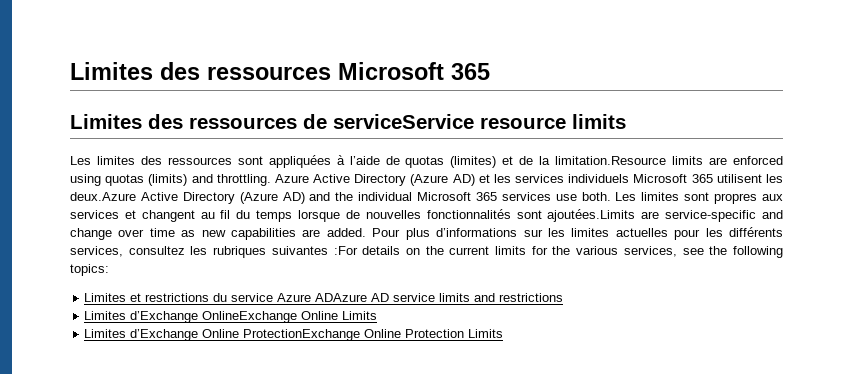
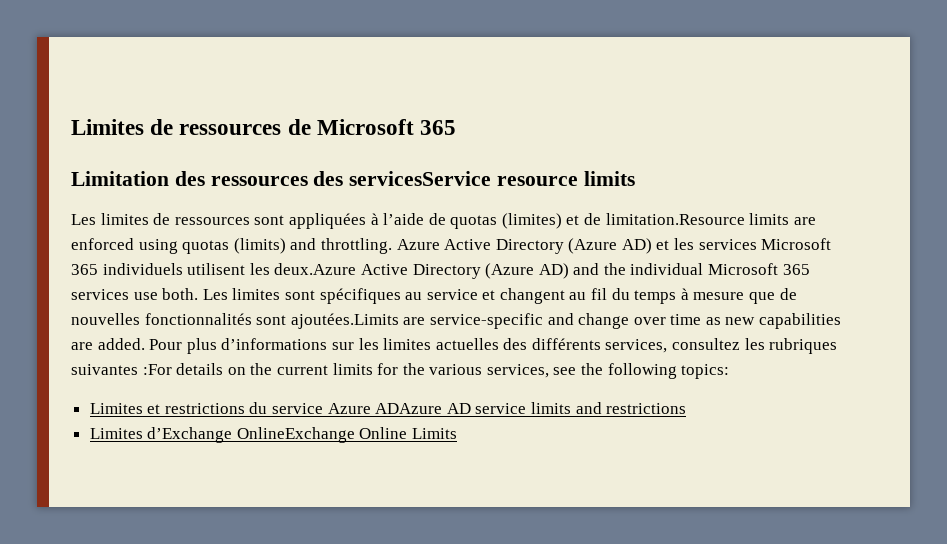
- Limites des ressources Microsoft 365
+ Limites de ressources de Microsoft 365
- Limites des ressources de serviceService resource limits
+ Limitation des ressources des servicesService resource limits
- Les limites des ressources sont appliquées à l’aide de quotas (limites) et de la limitation.Resource limits are enforced using quotas (limits) and throttling.
+ Les limites de ressources sont appliquées à l’aide de quotas (limites) et de limitation.Resource limits are enforced using quotas (limits) and throttling.
- Azure Active Directory (Azure AD) et les services individuels Microsoft 365 utilisent les deux.Azure Active Directory (Azure AD) and the individual Microsoft 365 services use both.
+ Azure Active Directory (Azure AD) et les services Microsoft 365 individuels utilisent les deux.Azure Active Directory (Azure AD) and the individual Microsoft 365 services use both.
- Les limites sont propres aux services et changent au fil du temps lorsque de nouvelles fonctionnalités sont ajoutées.Limits are service-specific and change over time as new capabilities are added.
+ Les limites sont spécifiques au service et changent au fil du temps à mesure que de nouvelles fonctionnalités sont ajoutées.Limits are service-specific and change over time as new capabilities are added.
- Pour plus d’informations sur les limites actuelles pour les différents services, consultez les rubriques suivantes :For details on the current limits for the various services, see the following topics:
+ Pour plus d’informations sur les limites actuelles des différents services, consultez les rubriques suivantes :For details on the current limits for the various services, see the following topics:
- Limites d’Exchange Online ProtectionExchange Online Protection Limits

